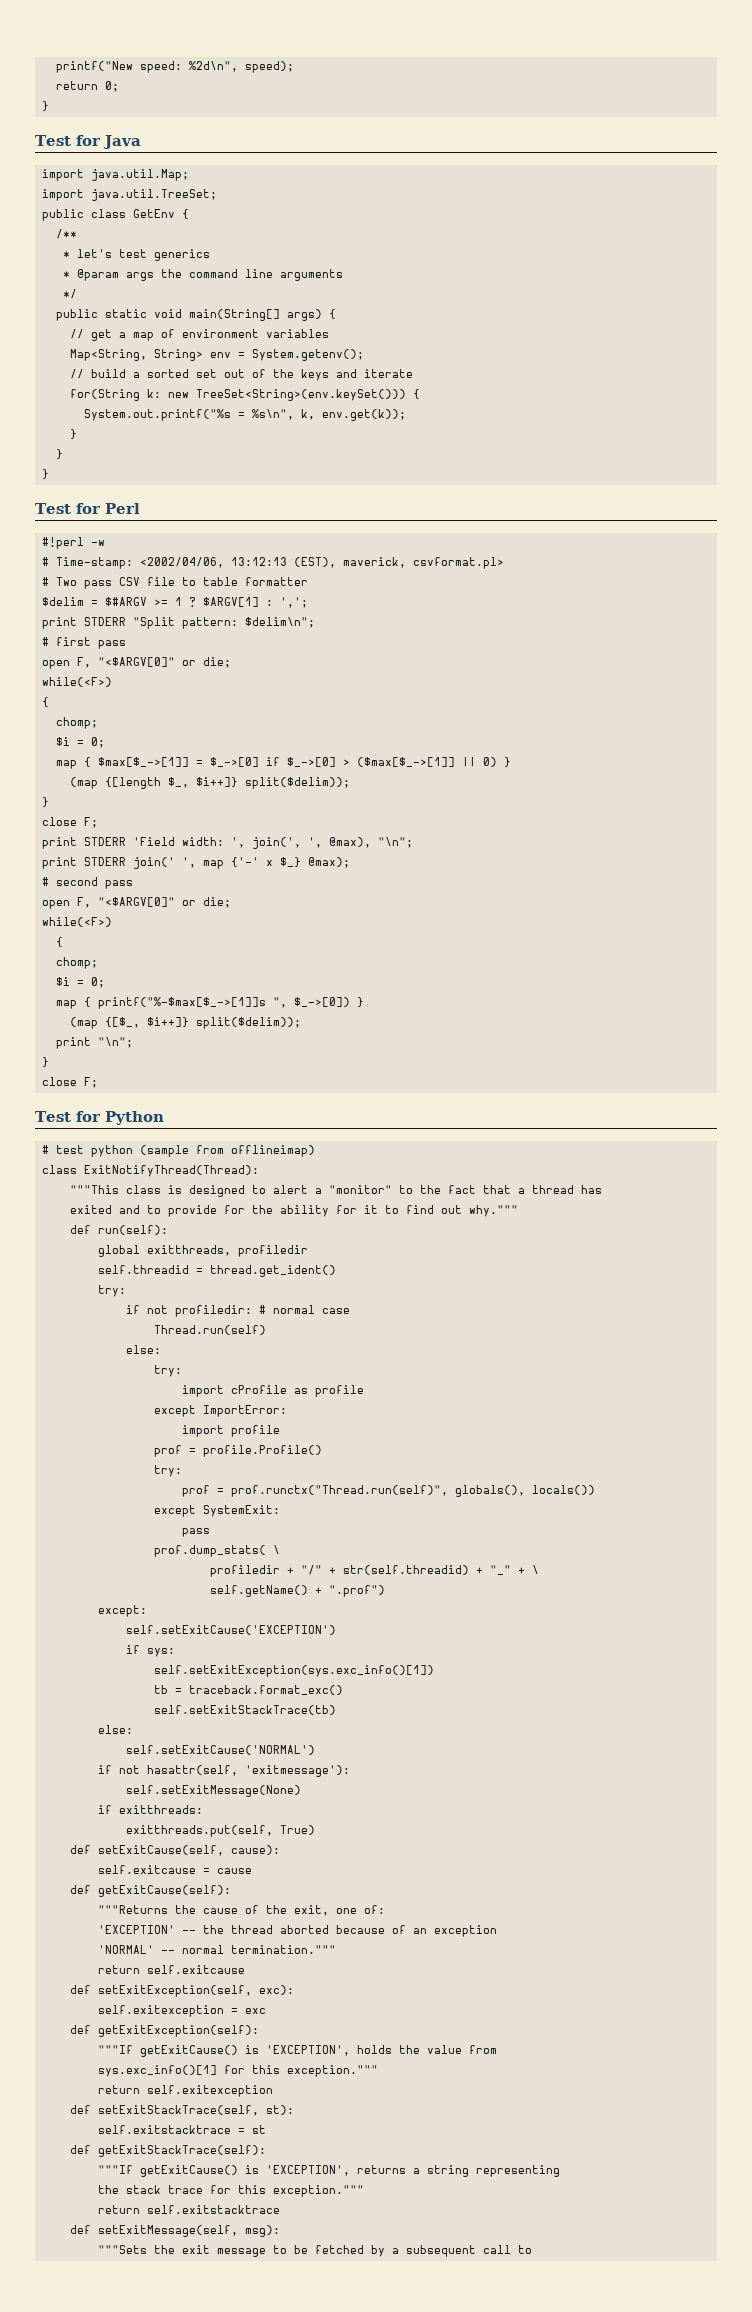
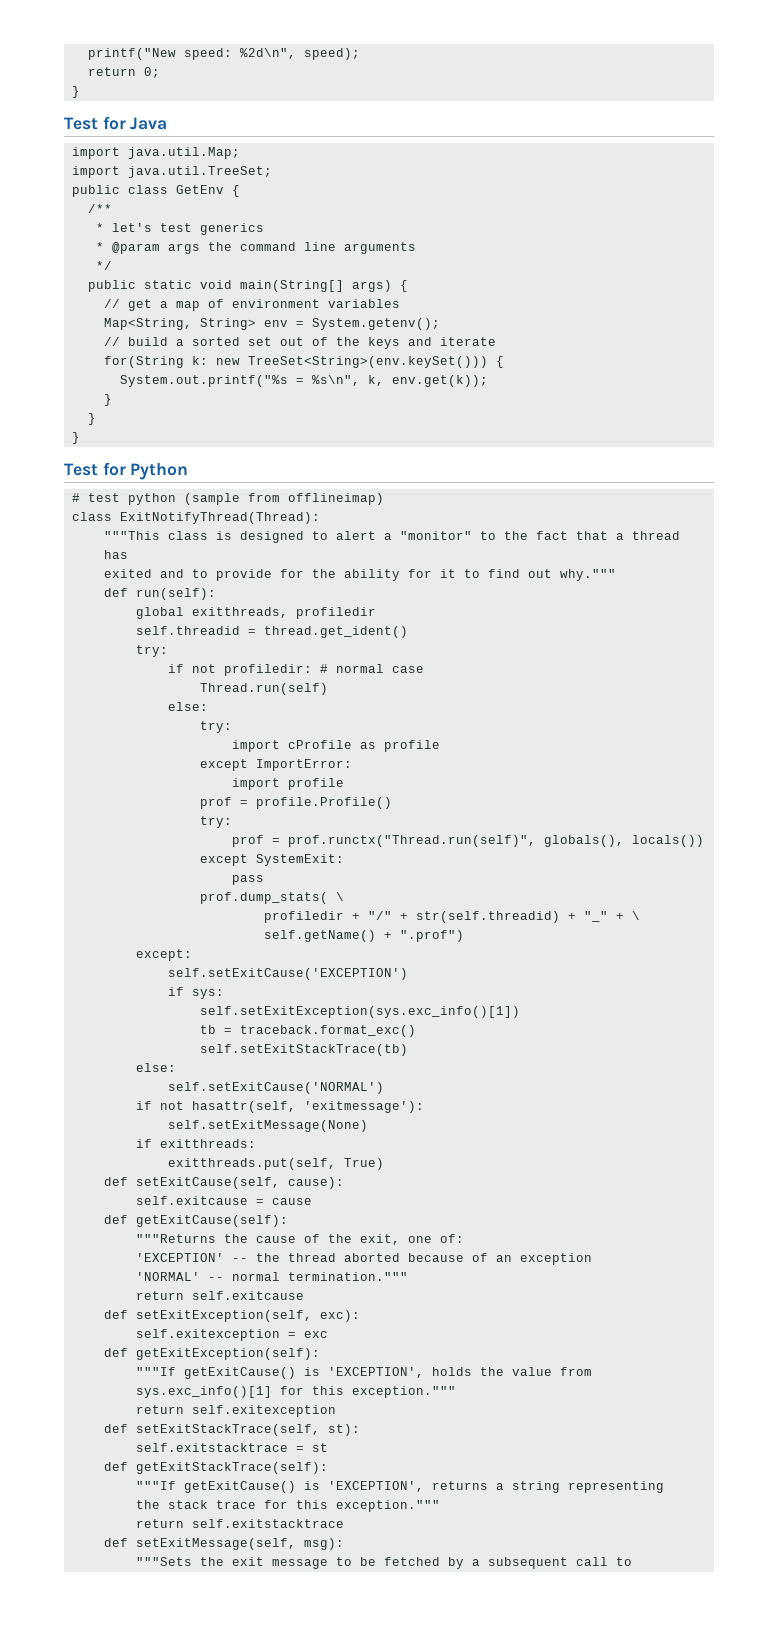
- Test for Perl
- #!perl -w
- # Time-stamp: <2002/04/06, 13:12:13 (EST), maverick, csvformat.pl>
- # Two pass CSV file to table formatter
- $delim = $#ARGV >= 1 ? $ARGV[1] : ',';
- print STDERR "Split pattern: $delim\n";
- # first pass
- open F, "<$ARGV[0]" or die;
- while(<F>)
- {
- chomp;
- $i = 0;
- map { $max[$_->[1]] = $_->[0] if $_->[0] > ($max[$_->[1]] || 0) }
- (map {[length $_, $i++]} split($delim));
- }
- close F;
- print STDERR 'Field width: ', join(', ', @max), "\n";
- print STDERR join(' ', map {'-' x $_} @max);
- # second pass
- open F, "<$ARGV[0]" or die;
- while(<F>)
- {
- chomp;
- $i = 0;
- map { printf("%-$max[$_->[1]]s ", $_->[0]) }
- (map {[$_, $i++]} split($delim));
- print "\n";
- }
- close F;

